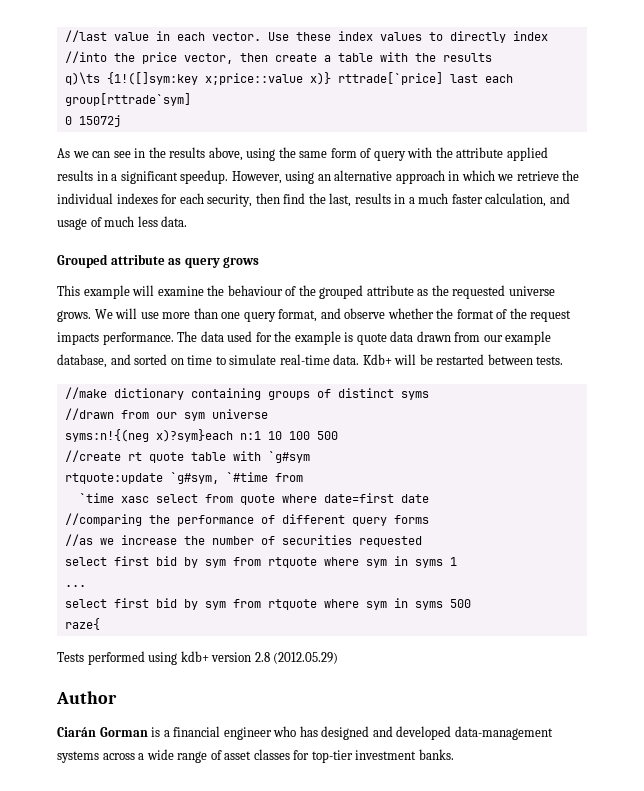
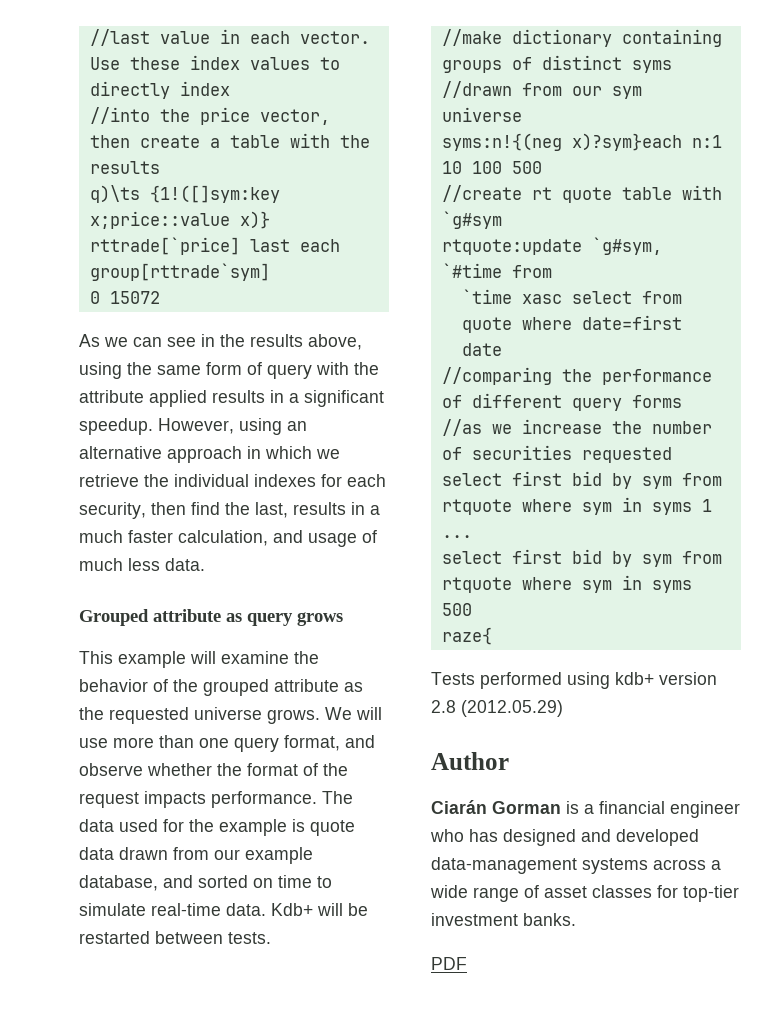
- 0 15072j
+ 0 15072
- This example will examine the behaviour of the grouped attribute as the requested universe grows.
+ This example will examine the behavior of the grouped attribute as the requested universe grows.
+ PDF

